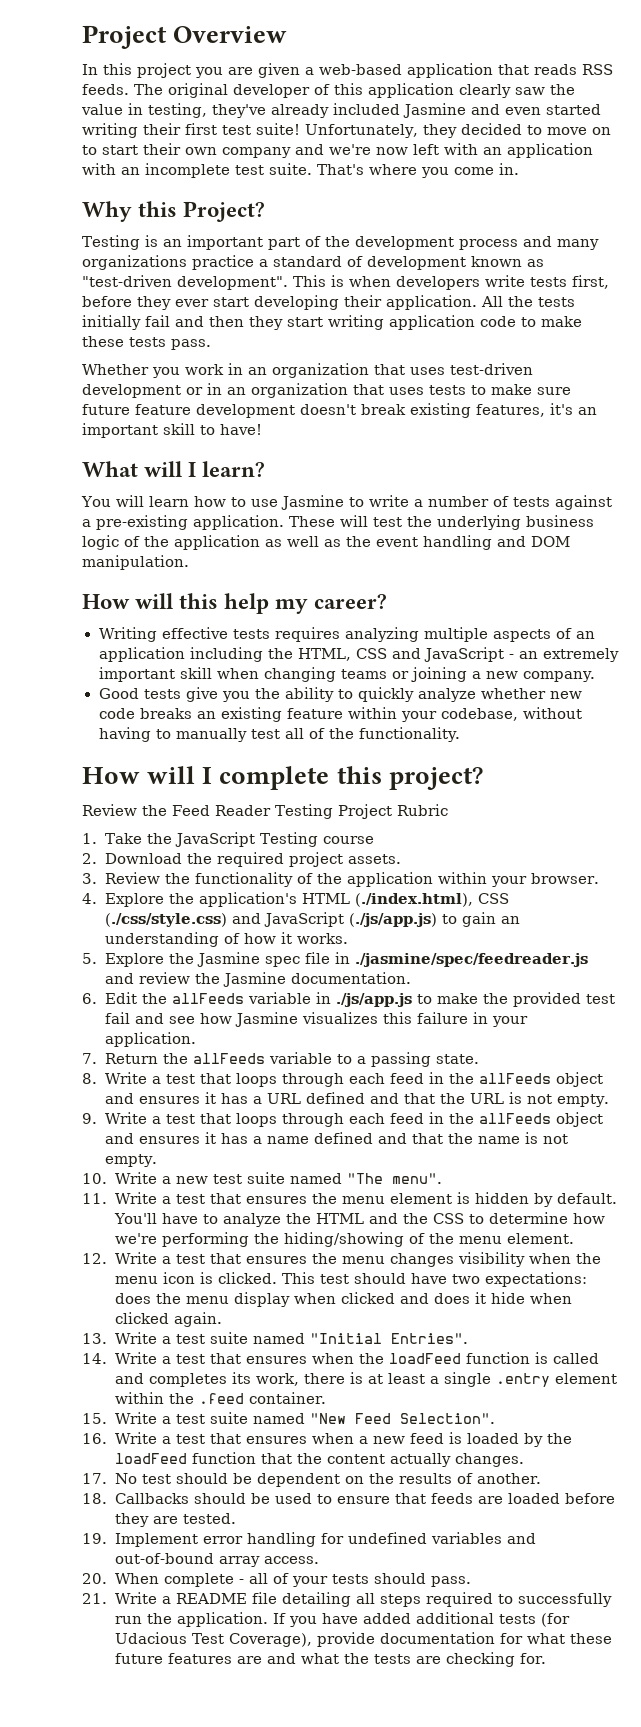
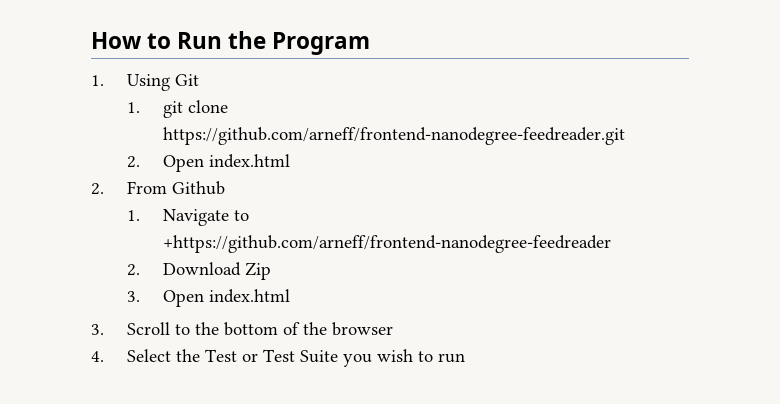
- Project Overview
- In this project you are given a web-based application that reads RSS feeds. The original developer of this application clearly saw the value in testing, they've already included Jasmine and even started writing their first test suite! Unfortunately, they decided to move on to start their own company and we're now left with an application with an incomplete test suite. That's where you come in.
- Why this Project?
- Testing is an important part of the development process and many organizations practice a standard of development known as "test-driven development". This is when developers write tests first, before they ever start developing their application. All the tests initially fail and then they start writing application code to make these tests pass.
- Whether you work in an organization that uses test-driven development or in an organization that uses tests to make sure future feature development doesn't break existing features, it's an important skill to have!
- What will I learn?
- You will learn how to use Jasmine to write a number of tests against a pre-existing application. These will test the underlying business logic of the application as well as the event handling and DOM manipulation.
- How will this help my career?
- Writing effective tests requires analyzing multiple aspects of an application including the HTML, CSS and JavaScript - an extremely important skill when changing teams or joining a new company.
- Good tests give you the ability to quickly analyze whether new code breaks an existing feature within your codebase, without having to manually test all of the functionality.
- How will I complete this project?
- Review the Feed Reader Testing Project Rubric
- 1. Take the JavaScript Testing course
- 2. Download the required project assets.
- 3. Review the functionality of the application within your browser.
- 4. Explore the application's HTML (./index.html), CSS (./css/style.css) and JavaScript (./js/app.js) to gain an understanding of how it works.
- 5. Explore the Jasmine spec file in ./jasmine/spec/feedreader.js and review the Jasmine documentation.
- 6. Edit the allFeeds variable in ./js/app.js to make the provided test fail and see how Jasmine visualizes this failure in your application.
- 7. Return the allFeeds variable to a passing state.
- 8. Write a test that loops through each feed in the allFeeds object and ensures it has a URL defined and that the URL is not empty.
- 9. Write a test that loops through each feed in the allFeeds object and ensures it has a name defined and that the name is not empty.
- 10. Write a new test suite named "The menu".
- 11. Write a test that ensures the menu element is hidden by default. You'll have to analyze the HTML and the CSS to determine how we're performing the hiding/showing of the menu element.
- 12. Write a test that ensures the menu changes visibility when the menu icon is clicked. This test should have two expectations: does the menu display when clicked and does it hide when clicked again.
- 13. Write a test suite named "Initial Entries".
- 14. Write a test that ensures when the loadFeed function is called and completes its work, there is at least a single .entry element within the .feed container.
- 15. Write a test suite named "New Feed Selection".
- 16. Write a test that ensures when a new feed is loaded by the loadFeed function that the content actually changes.
- 17. No test should be dependent on the results of another.
- 18. Callbacks should be used to ensure that feeds are loaded before they are tested.
- 19. Implement error handling for undefined variables and out-of-bound array access.
- 20. When complete - all of your tests should pass.
- 21. Write a README file detailing all steps required to successfully run the application. If you have added additional tests (for Udacious Test Coverage), provide documentation for what these future features are and what the tests are checking for.
+ How to Run the Program
+ 1. Using Git
+ 1. git clone https://github.com/arneff/frontend-nanodegree-feedreader.git
+ 2. Open index.html
+ 2. From Github
+ 1. Navigate to +https://github.com/arneff/frontend-nanodegree-feedreader
+ 2. Download Zip
+ 3. Open index.html
+ 3. Scroll to the bottom of the browser
+ 4. Select the Test or Test Suite you wish to run

